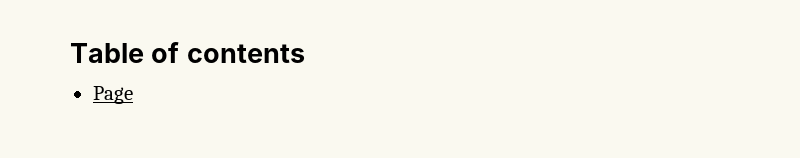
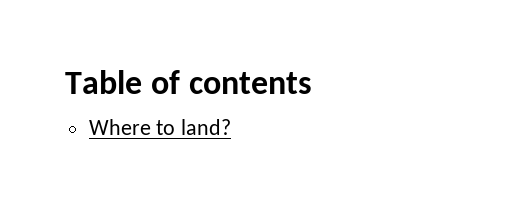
- Page
+ Where to land?

